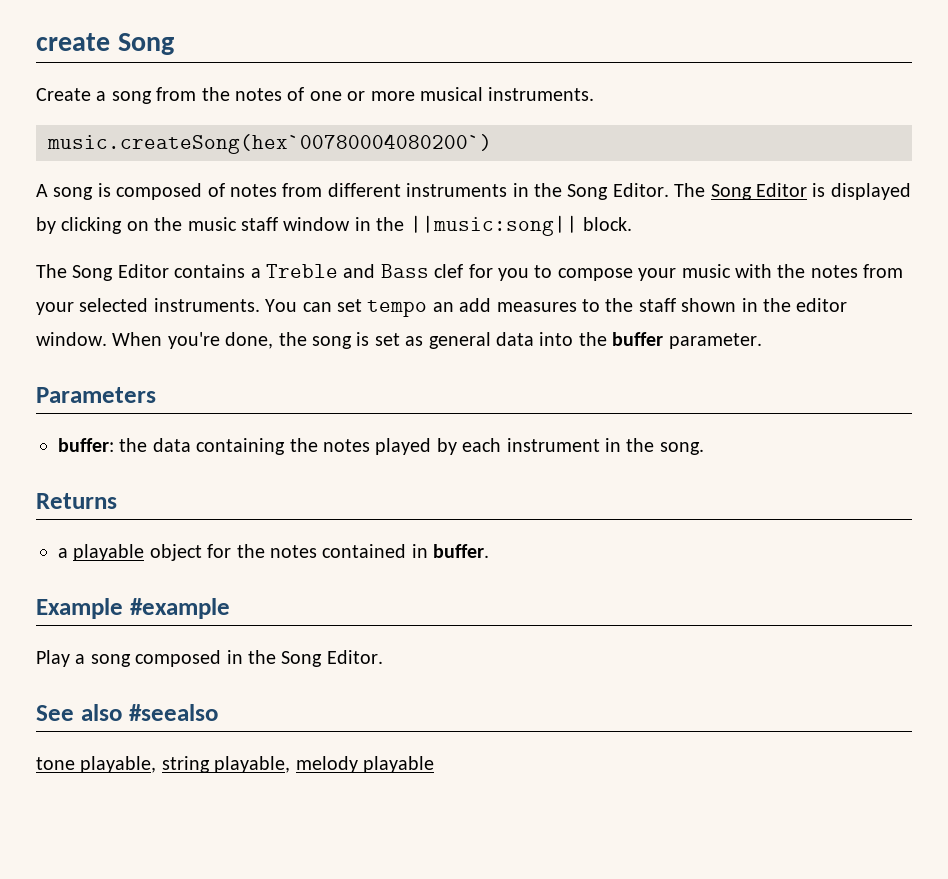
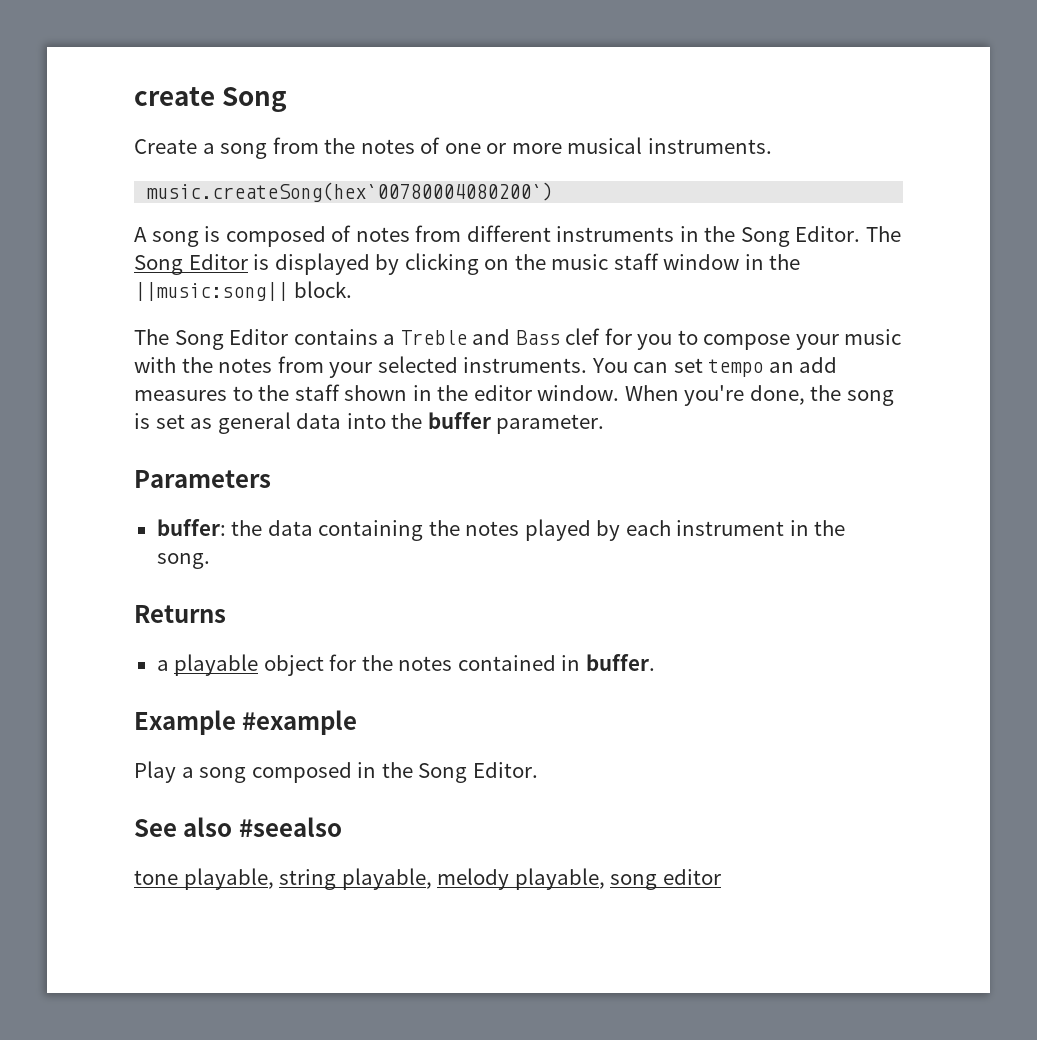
- tone playable, string playable, melody playable
+ tone playable, string playable, melody playable, song editor

